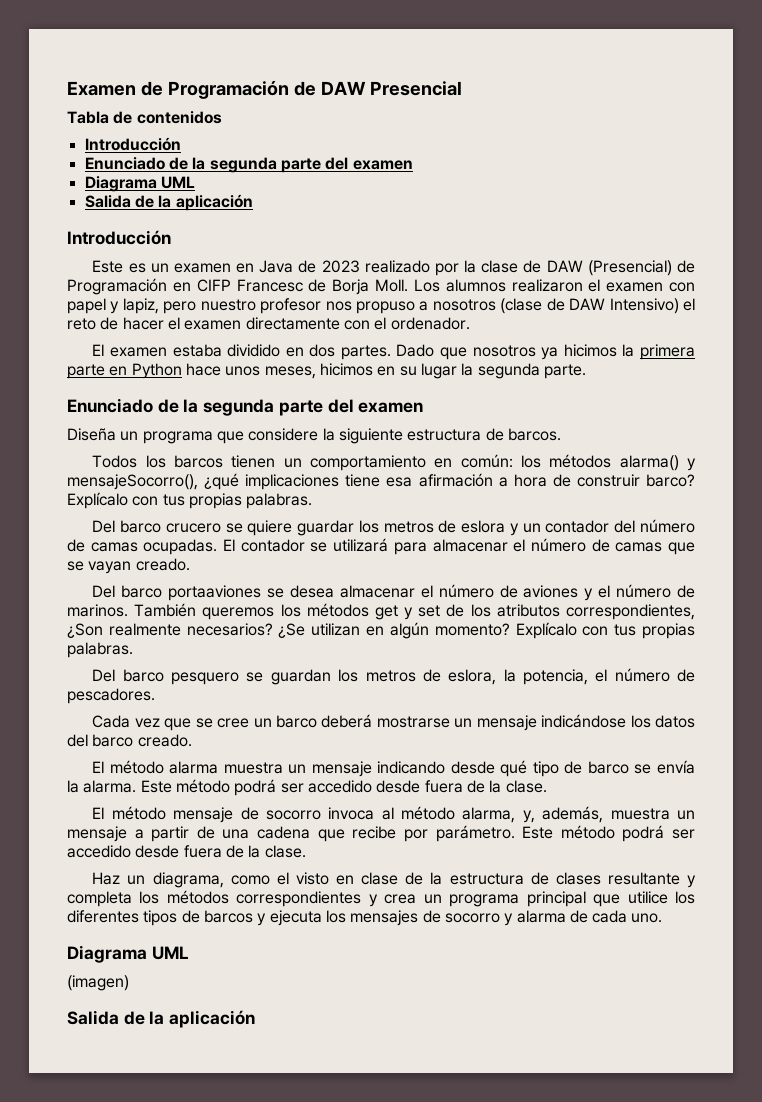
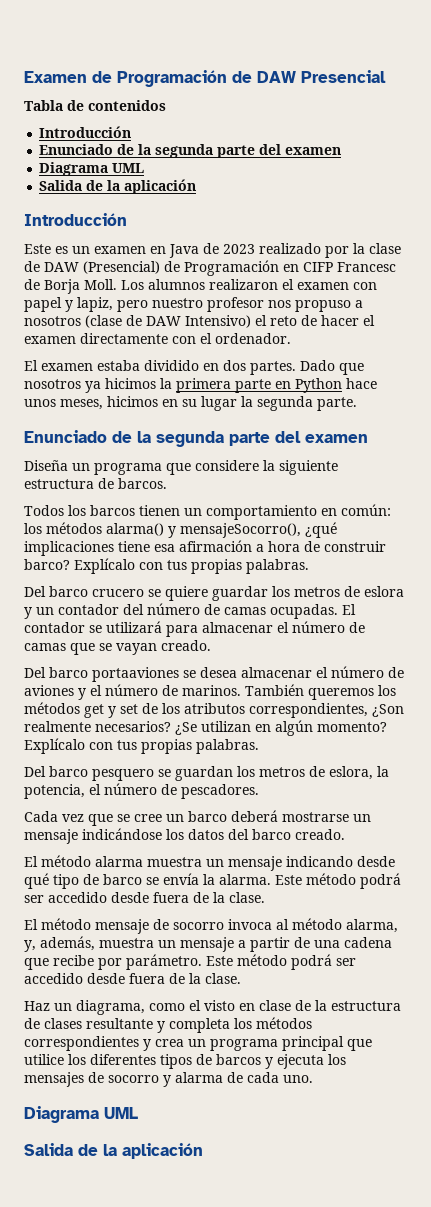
- (imagen)

